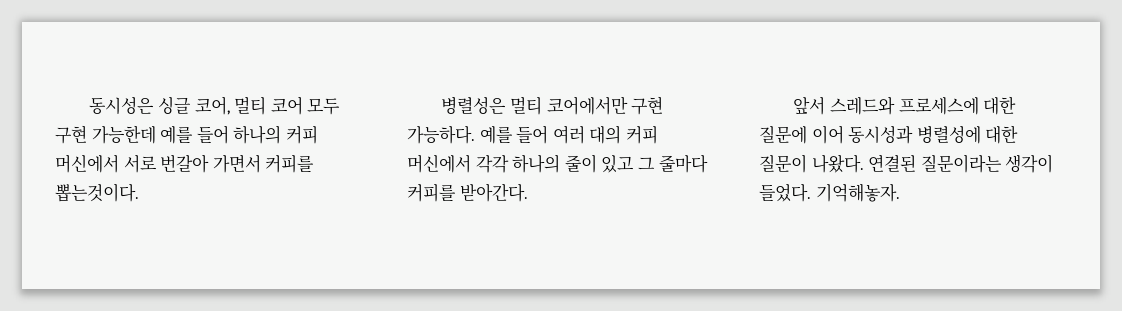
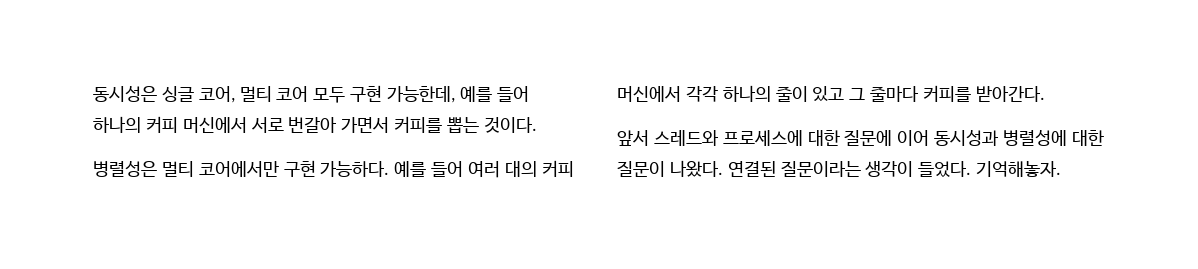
- 동시성은 싱글 코어, 멀티 코어 모두 구현 가능한데 예를 들어 하나의 커피 머신에서 서로 번갈아 가면서 커피를 뽑는것이다.
+ 동시성은 싱글 코어, 멀티 코어 모두 구현 가능한데, 예를 들어 하나의 커피 머신에서 서로 번갈아 가면서 커피를 뽑는 것이다.

